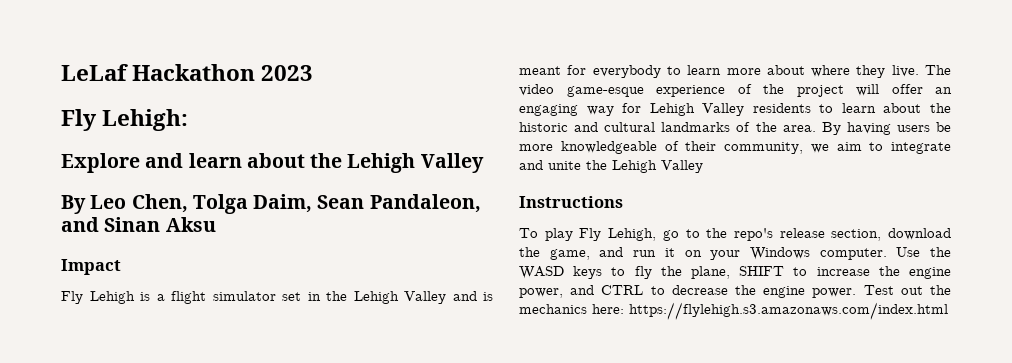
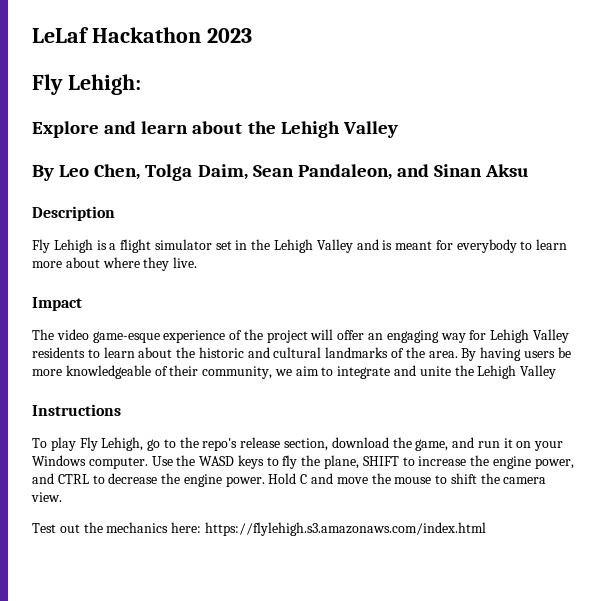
- Impact
+ Description
- Fly Lehigh is a flight simulator set in the Lehigh Valley and is meant for everybody to learn more about where they live. The video game-esque experience of the project will offer an engaging way for Lehigh Valley residents to learn about the historic and cultural landmarks of the area.
+ Fly Lehigh is a flight simulator set in the Lehigh Valley and is meant for everybody to learn more about where they live.
+ Impact
+ The video game-esque experience of the project will offer an engaging way for Lehigh Valley residents to learn about the historic and cultural landmarks of the area.
- Use the WASD keys to fly the plane, SHIFT to increase the engine power, and CTRL to decrease the engine power. Test out the mechanics here: https://flylehigh.s3.amazonaws.com/index.html
+ Use the WASD keys to fly the plane, SHIFT to increase the engine power, and CTRL to decrease the engine power. Hold C and move the mouse to shift the camera view.
+ Test out the mechanics here: https://flylehigh.s3.amazonaws.com/index.html

